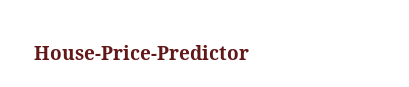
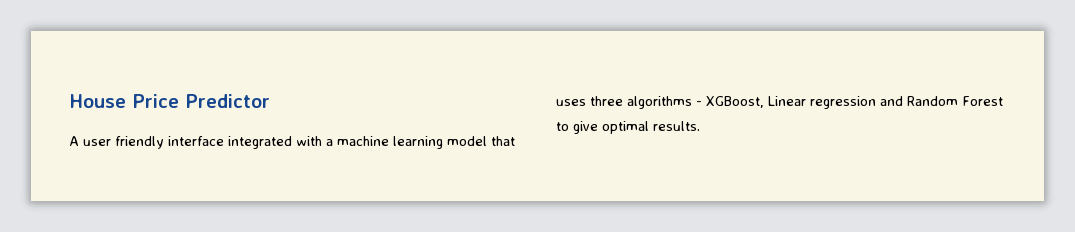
- House-Price-Predictor
+ House Price Predictor
+ A user friendly interface integrated with a machine learning model that uses three algorithms - XGBoost, Linear regression and Random Forest to give optimal results.

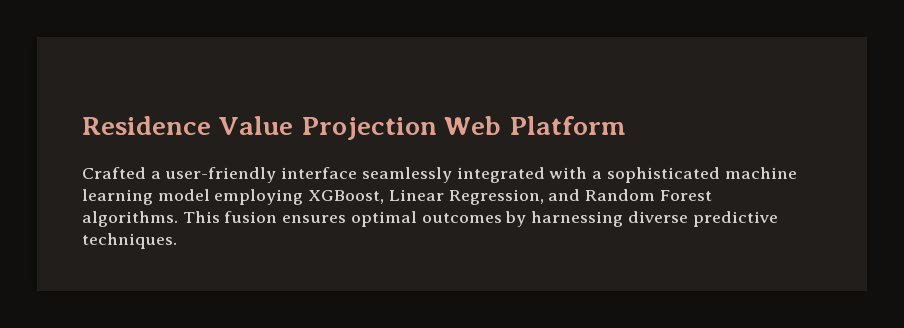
- House Price Predictor
- A user friendly interface integrated with a machine learning model that uses three algorithms - XGBoost, Linear regression and Random Forest to give optimal results.
+ Residence Value Projection Web Platform
+ Crafted a user-friendly interface seamlessly integrated with a sophisticated machine learning model employing XGBoost, Linear Regression, and Random Forest algorithms. This fusion ensures optimal outcomes by harnessing diverse predictive techniques.

